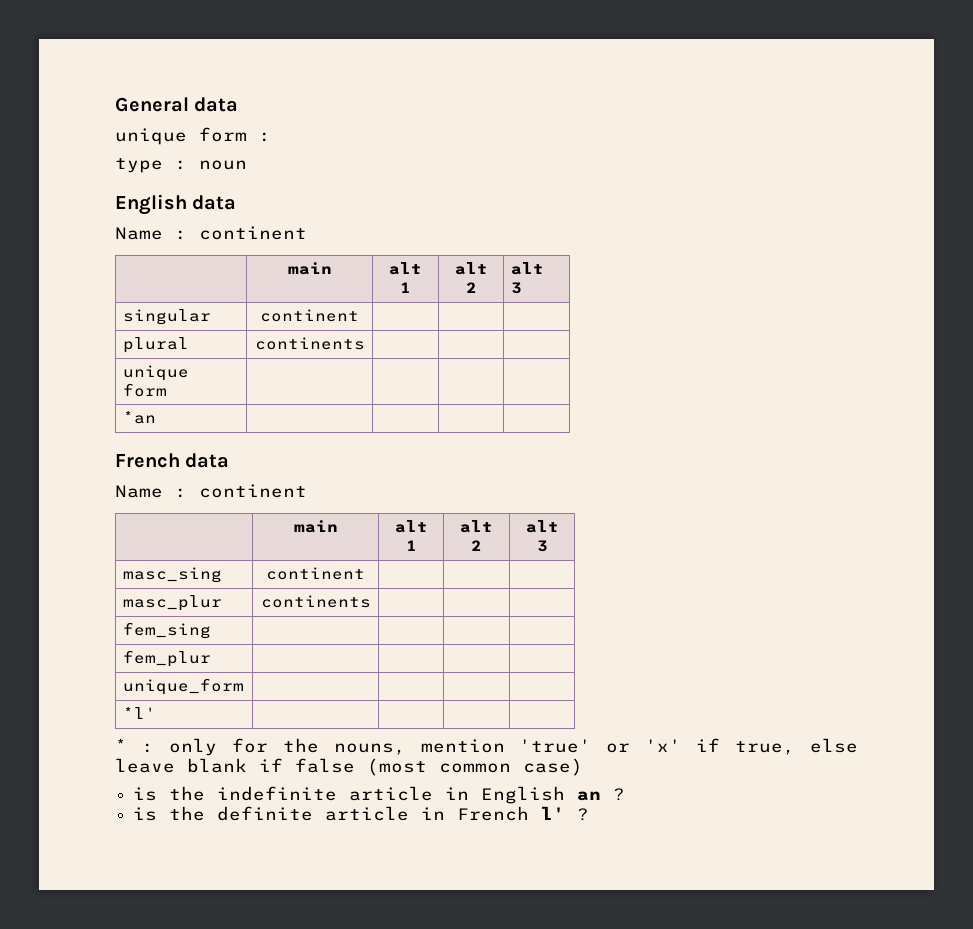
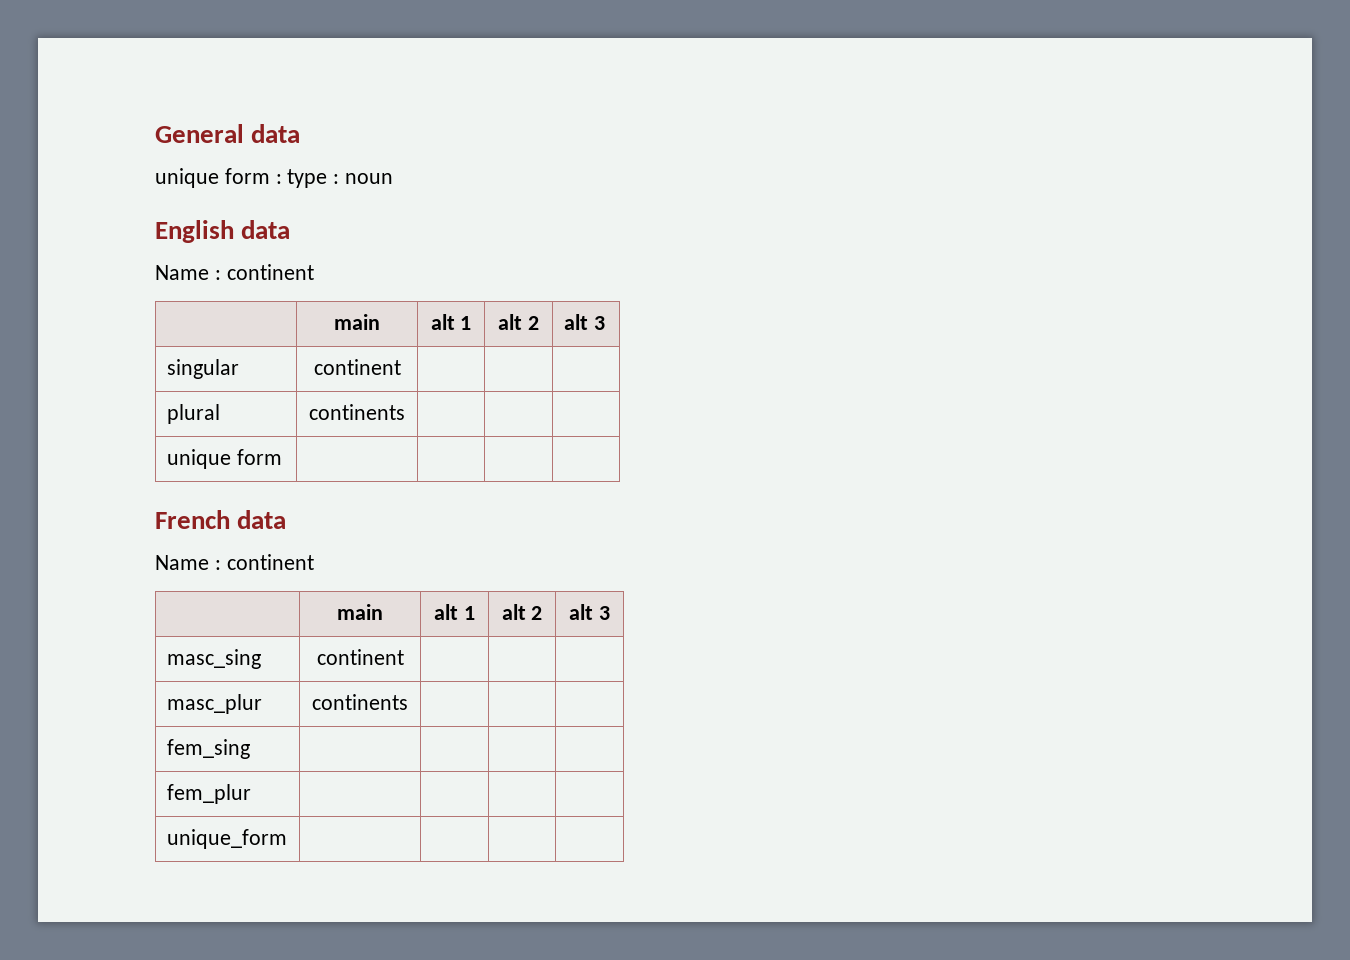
- unique form :
- type : noun
+ unique form : type : noun
- *an | | | |
- *l' | | | |
- * : only for the nouns, mention 'true' or 'x' if true, else leave blank if false (most common case)
- is the indefinite article in English an ?
- is the definite article in French l' ?

